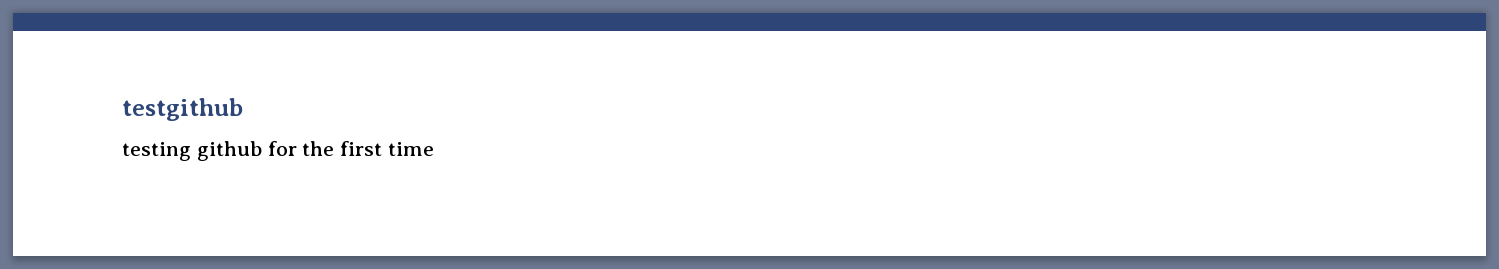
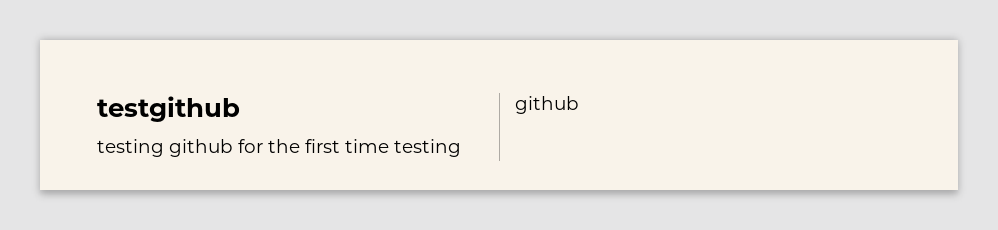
- testing github for the first time
+ testing github for the first time testing github

